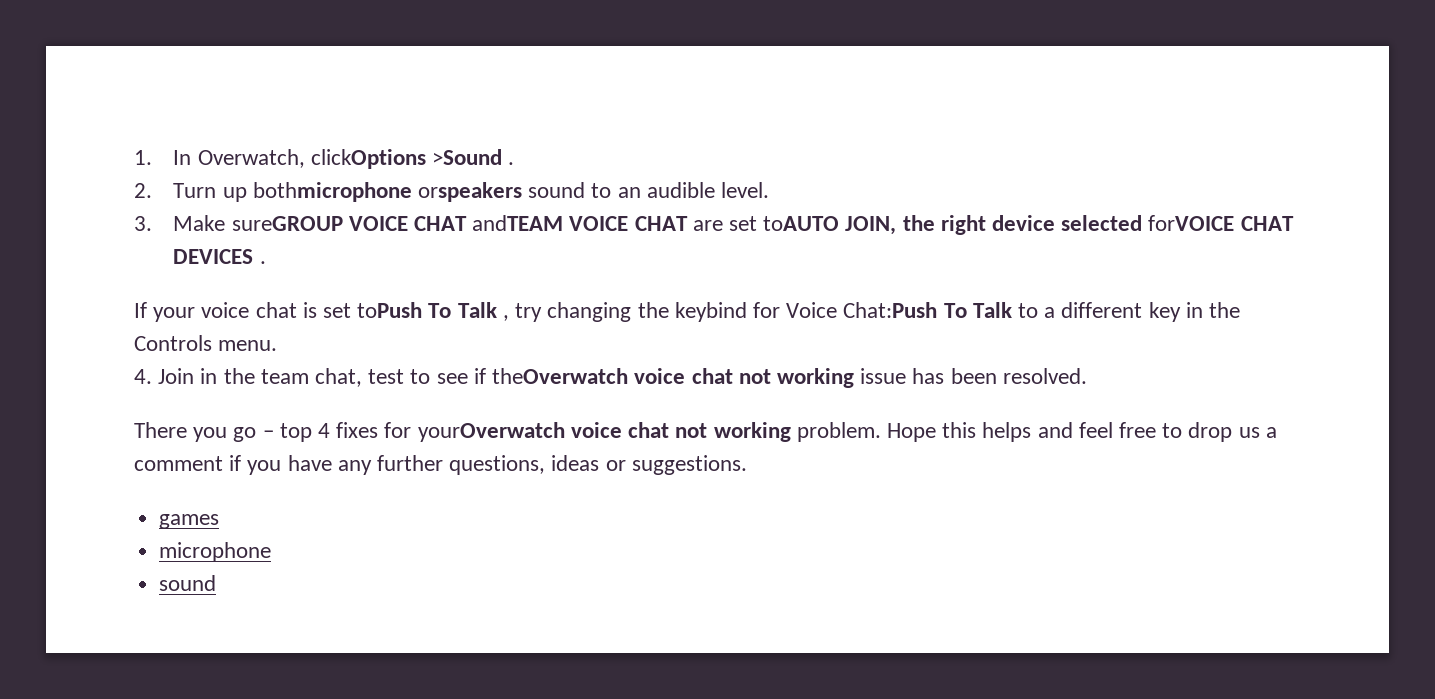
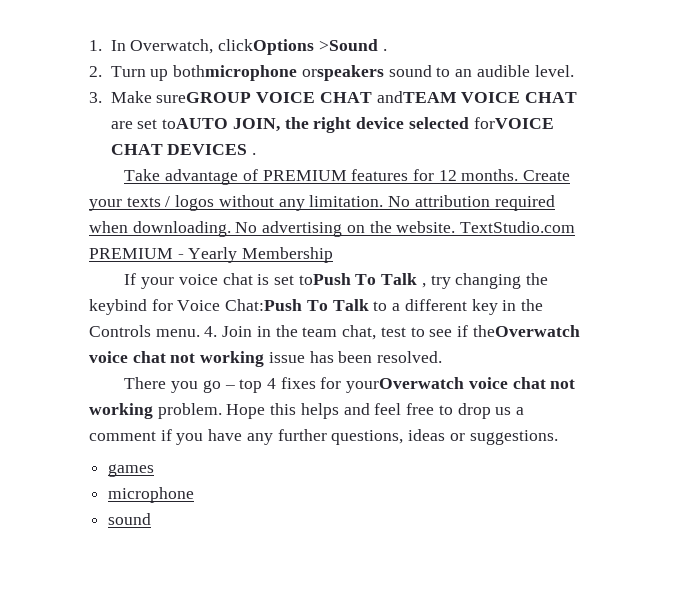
+ Take advantage of PREMIUM features for 12 months. Create your texts / logos without any limitation. No attribution required when downloading. No advertising on the website. TextStudio.com PREMIUM - Yearly Membership
- If your voice chat is set toPush To Talk , try changing the keybind for Voice Chat:Push To Talk to a different key in the Controls menu.
- 4. Join in the team chat, test to see if theOverwatch voice chat not working issue has been resolved.
+ If your voice chat is set toPush To Talk , try changing the keybind for Voice Chat:Push To Talk to a different key in the Controls menu. 4. Join in the team chat, test to see if theOverwatch voice chat not working issue has been resolved.

